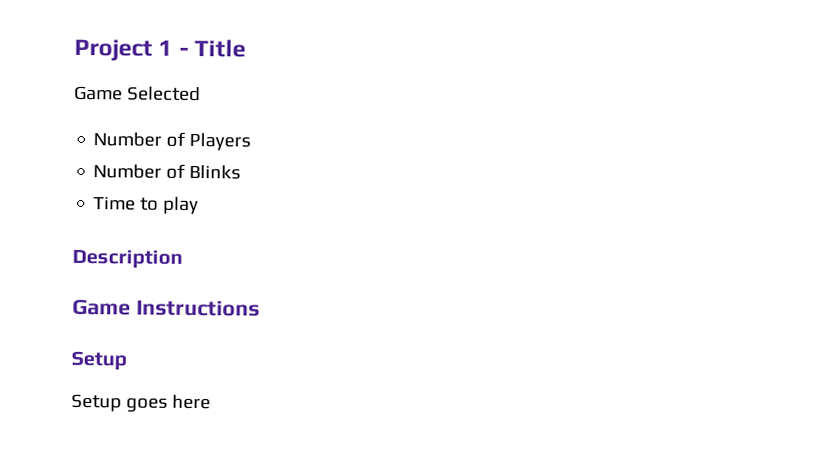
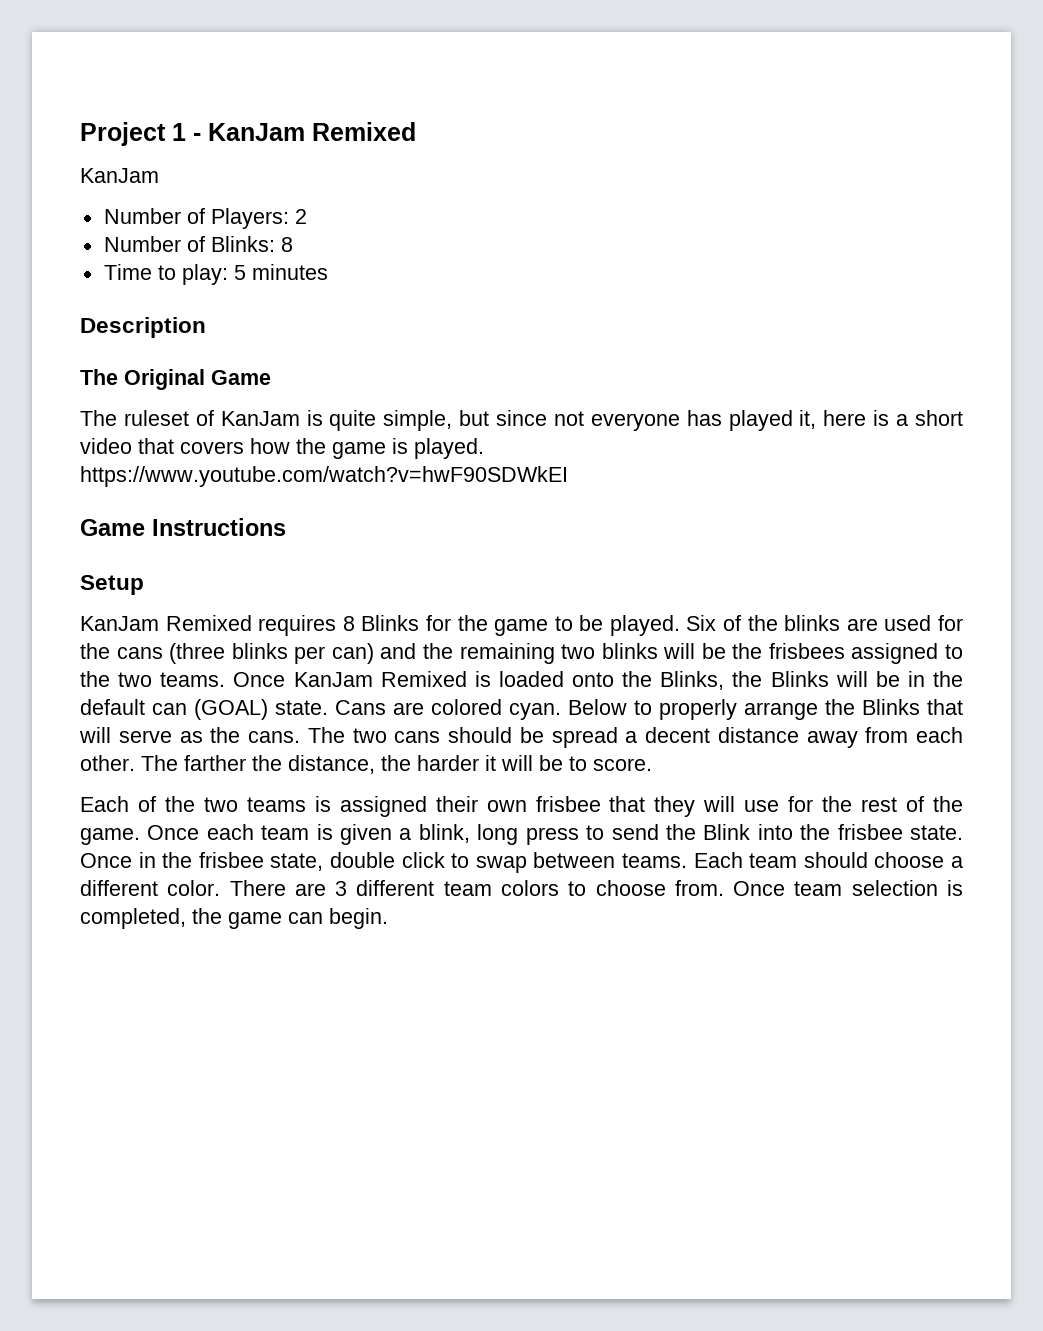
- Project 1 - Title
- Game Selected
- Number of Players
- Number of Blinks
+ Project 1 - KanJam Remixed
+ KanJam
+ Number of Players: 2
+ Number of Blinks: 8
- Time to play
+ Time to play: 5 minutes
  Description
+ The Original Game
+ The ruleset of KanJam is quite simple, but since not everyone has played it, here is a short video that covers how the game is played. https://www.youtube.com/watch?v=hwF90SDWkEI
  Game Instructions
  Setup
- Setup goes here
+ KanJam Remixed requires 8 Blinks for the game to be played. Six of the blinks are used for the cans (three blinks per can) and the remaining two blinks will be the frisbees assigned to the two teams. Once KanJam Remixed is loaded onto the Blinks, the Blinks will be in the default can (GOAL) state. Cans are colored cyan. Below to properly arrange the Blinks that will serve as the cans. The two cans should be spread a decent distance away from each other. The farther the distance, the harder it will be to score.
+ Each of the two teams is assigned their own frisbee that they will use for the rest of the game. Once each team is given a blink, long press to send the Blink into the frisbee state. Once in the frisbee state, double click to swap between teams. Each team should choose a different color. There are 3 different team colors to choose from. Once team selection is completed, the game can begin.

